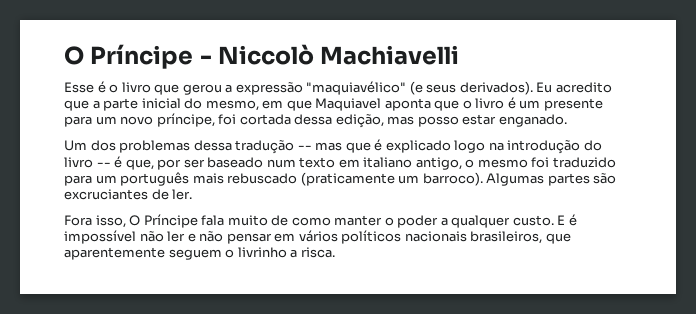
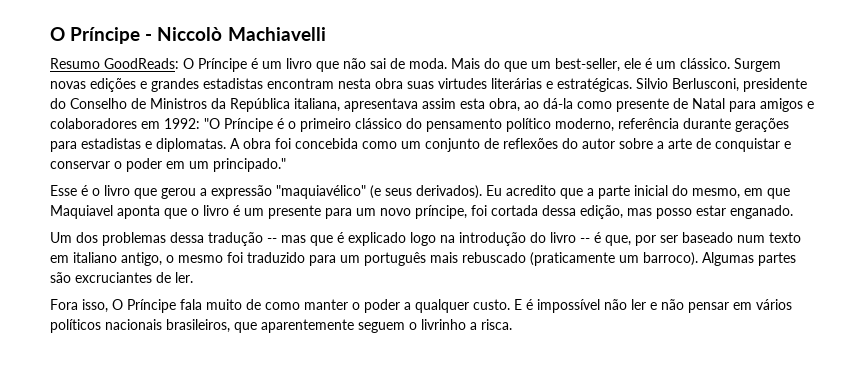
+ Resumo GoodReads: O Príncipe é um livro que não sai de moda. Mais do que um best-seller, ele é um clássico. Surgem novas edições e grandes estadistas encontram nesta obra suas virtudes literárias e estratégicas. Silvio Berlusconi, presidente do Conselho de Ministros da República italiana, apresentava assim esta obra, ao dá-la como presente de Natal para amigos e colaboradores em 1992: "O Príncipe é o primeiro clássico do pensamento político moderno, referência durante gerações para estadistas e diplomatas. A obra foi concebida como um conjunto de reflexões do autor sobre a arte de conquistar e conservar o poder em um principado."

